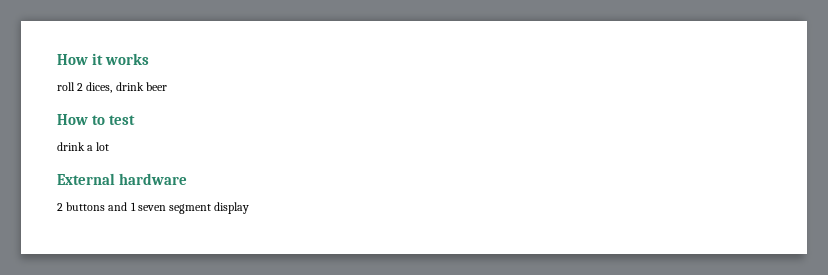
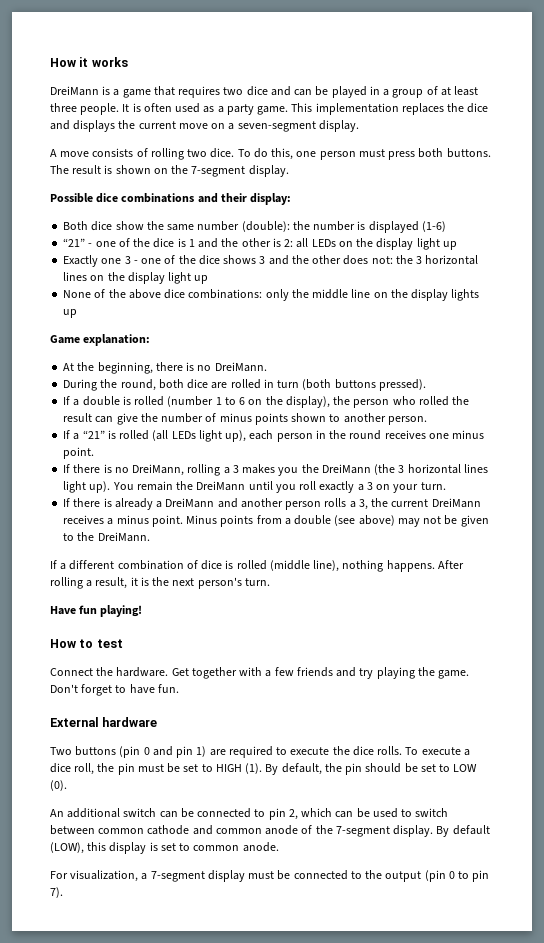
- roll 2 dices, drink beer
+ DreiMann is a game that requires two dice and can be played in a group of at least three people. It is often used as a party game. This implementation replaces the dice and displays the current move on a seven-segment display.
+ A move consists of rolling two dice. To do this, one person must press both buttons. The result is shown on the 7-segment display.
+ Possible dice combinations and their display:
+ Both dice show the same number (double): the number is displayed (1-6)
+ “21” - one of the dice is 1 and the other is 2: all LEDs on the display light up
+ Exactly one 3 - one of the dice shows 3 and the other does not: the 3 horizontal lines on the display light up
+ None of the above dice combinations: only the middle line on the display lights up
+ Game explanation:
+ At the beginning, there is no DreiMann.
+ During the round, both dice are rolled in turn (both buttons pressed).
+ If a double is rolled (number 1 to 6 on the display), the person who rolled the result can give the number of minus points shown to another person.
+ If a “21” is rolled (all LEDs light up), each person in the round receives one minus point.
+ If there is no DreiMann, rolling a 3 makes you the DreiMann (the 3 horizontal lines light up). You remain the DreiMann until you roll exactly a 3 on your turn.
+ If there is already a DreiMann and another person rolls a 3, the current DreiMann receives a minus point. Minus points from a double (see above) may not be given to the DreiMann.
+ If a different combination of dice is rolled (middle line), nothing happens. After rolling a result, it is the next person's turn.
+ Have fun playing!
  How to test
- drink a lot
+ Connect the hardware. Get together with a few friends and try playing the game. Don't forget to have fun.
  External hardware
- 2 buttons and 1 seven segment display
+ Two buttons (pin 0 and pin 1) are required to execute the dice rolls. To execute a dice roll, the pin must be set to HIGH (1). By default, the pin should be set to LOW (0).
+ An additional switch can be connected to pin 2, which can be used to switch between common cathode and common anode of the 7-segment display. By default (LOW), this display is set to common anode.
+ For visualization, a 7-segment display must be connected to the output (pin 0 to pin 7).

